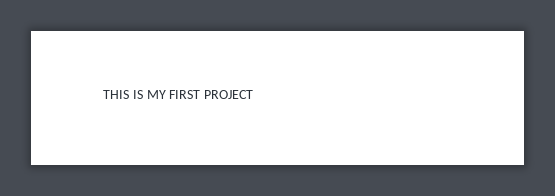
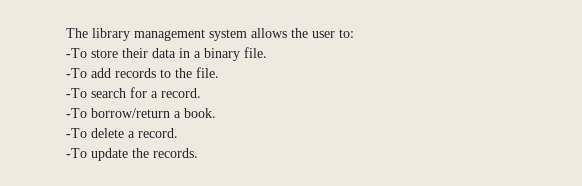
- THIS IS MY FIRST PROJECT
+ The library management system allows the user to:
+ -To store their data in a binary file.
+ -To add records to the file.
+ -To search for a record.
+ -To borrow/return a book.
+ -To delete a record.
+ -To update the records.

